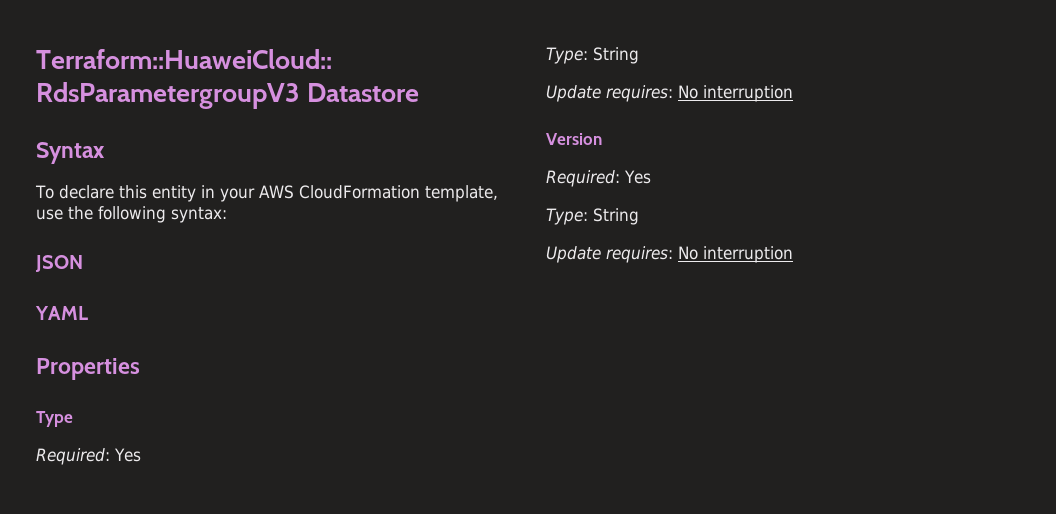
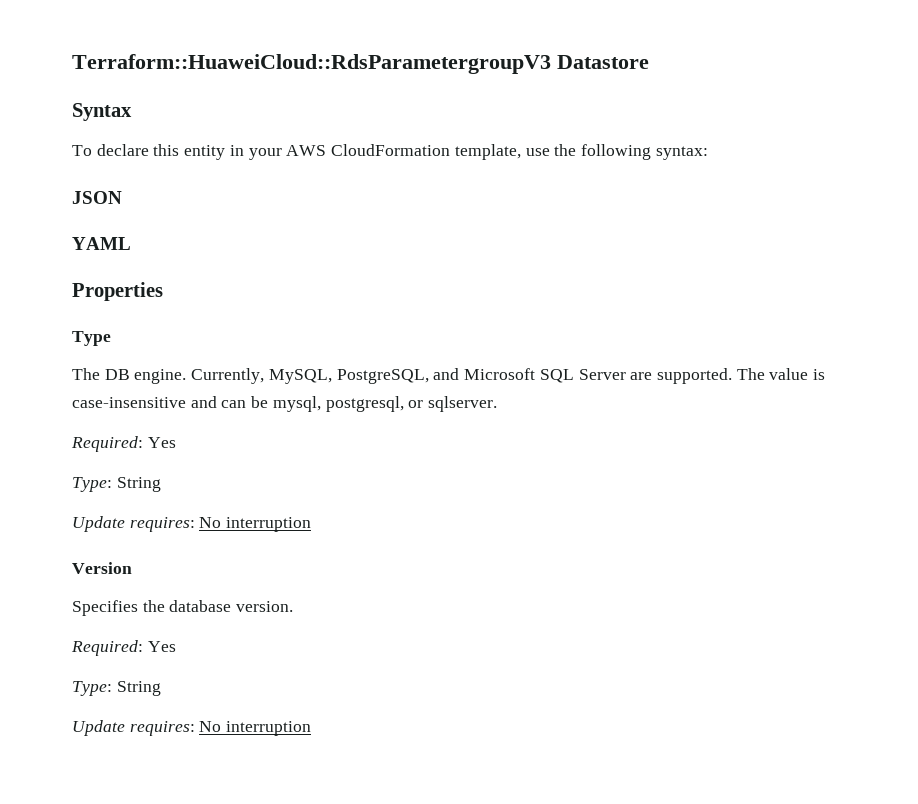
+ The DB engine. Currently, MySQL, PostgreSQL, and Microsoft SQL Server are supported. The value is case-insensitive and can be mysql, postgresql, or sqlserver.
+ Specifies the database version.

